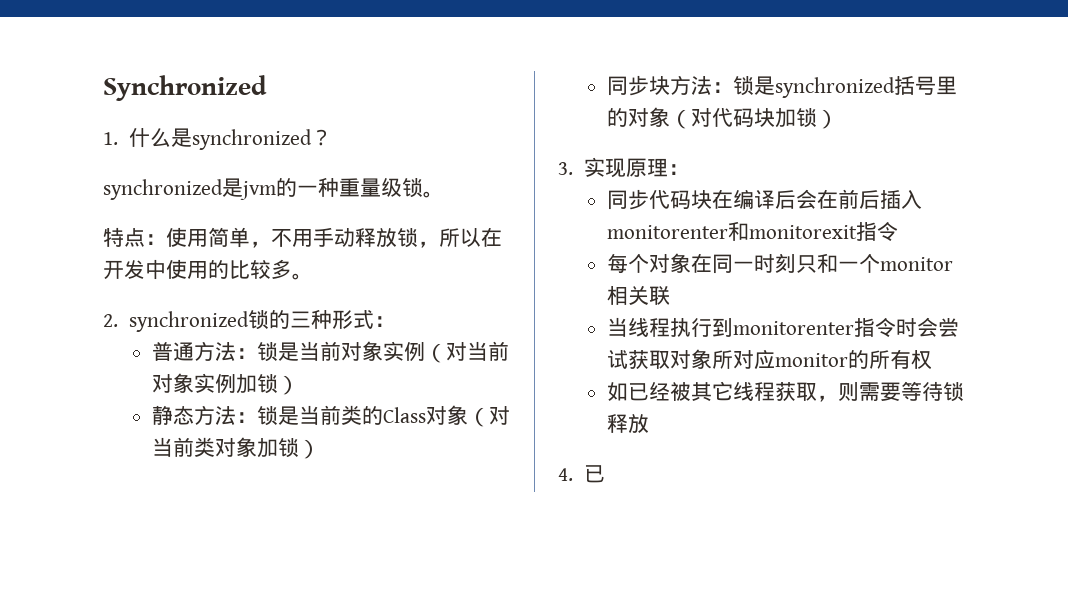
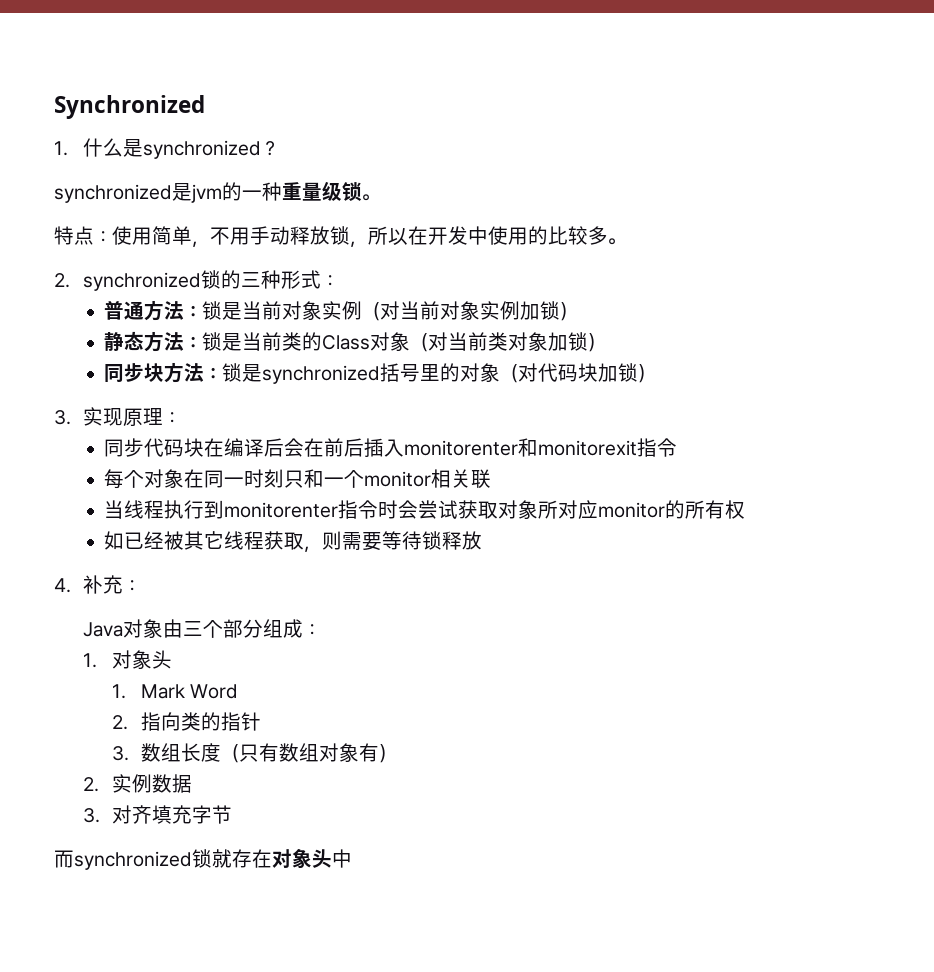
- 4.已
+ 4.补充：
+ Java对象由三个部分组成：
+ 1.对象头
+ 1. Mark Word
+ 2.指向类的指针
+ 3.数组长度（只有数组对象有）
+ 2.实例数据
+ 3.对齐填充字节
+ 而synchronized锁就存在对象头中

